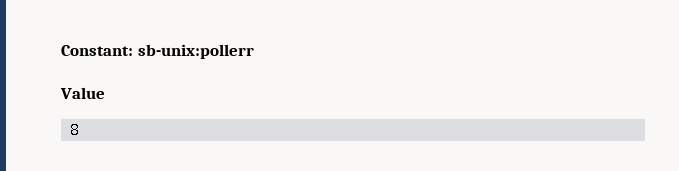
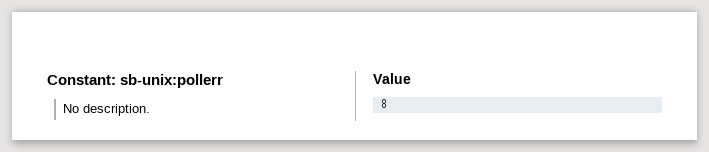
+ No description.

